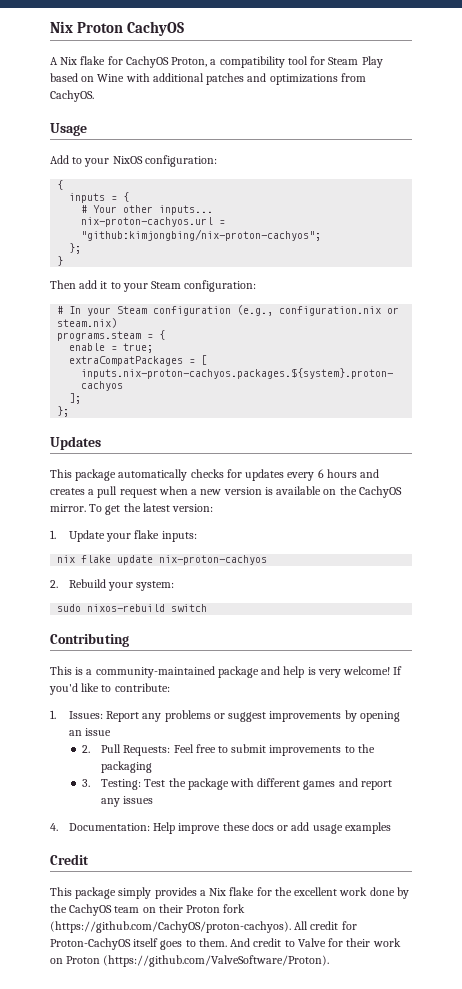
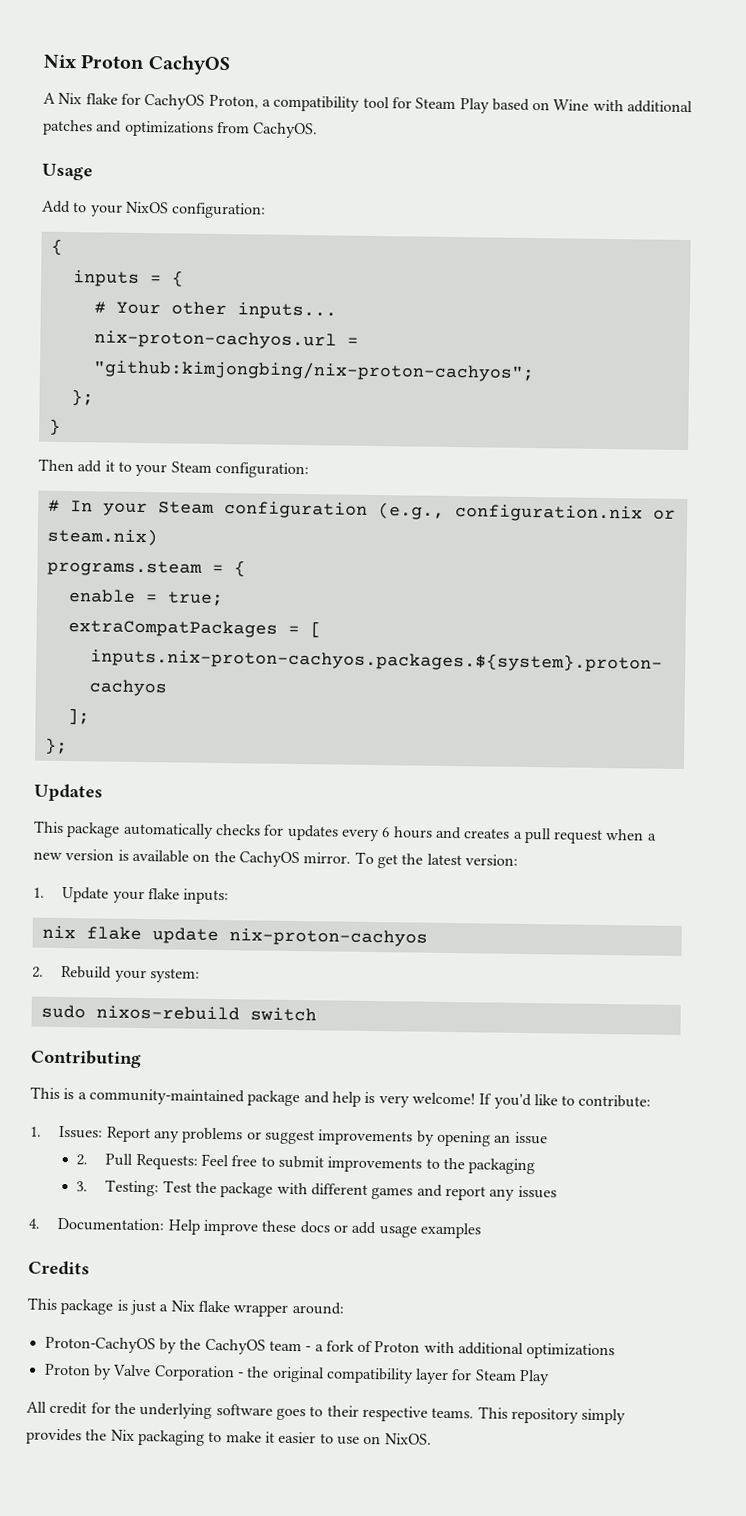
- Credit
- This package simply provides a Nix flake for the excellent work done by the CachyOS team on their Proton fork (https://github.com/CachyOS/proton-cachyos). All credit for Proton-CachyOS itself goes to them. And credit to Valve for their work on Proton (https://github.com/ValveSoftware/Proton).
+ Credits
+ This package is just a Nix flake wrapper around:
+ Proton-CachyOS by the CachyOS team - a fork of Proton with additional optimizations
+ Proton by Valve Corporation - the original compatibility layer for Steam Play
+ All credit for the underlying software goes to their respective teams. This repository simply provides the Nix packaging to make it easier to use on NixOS.

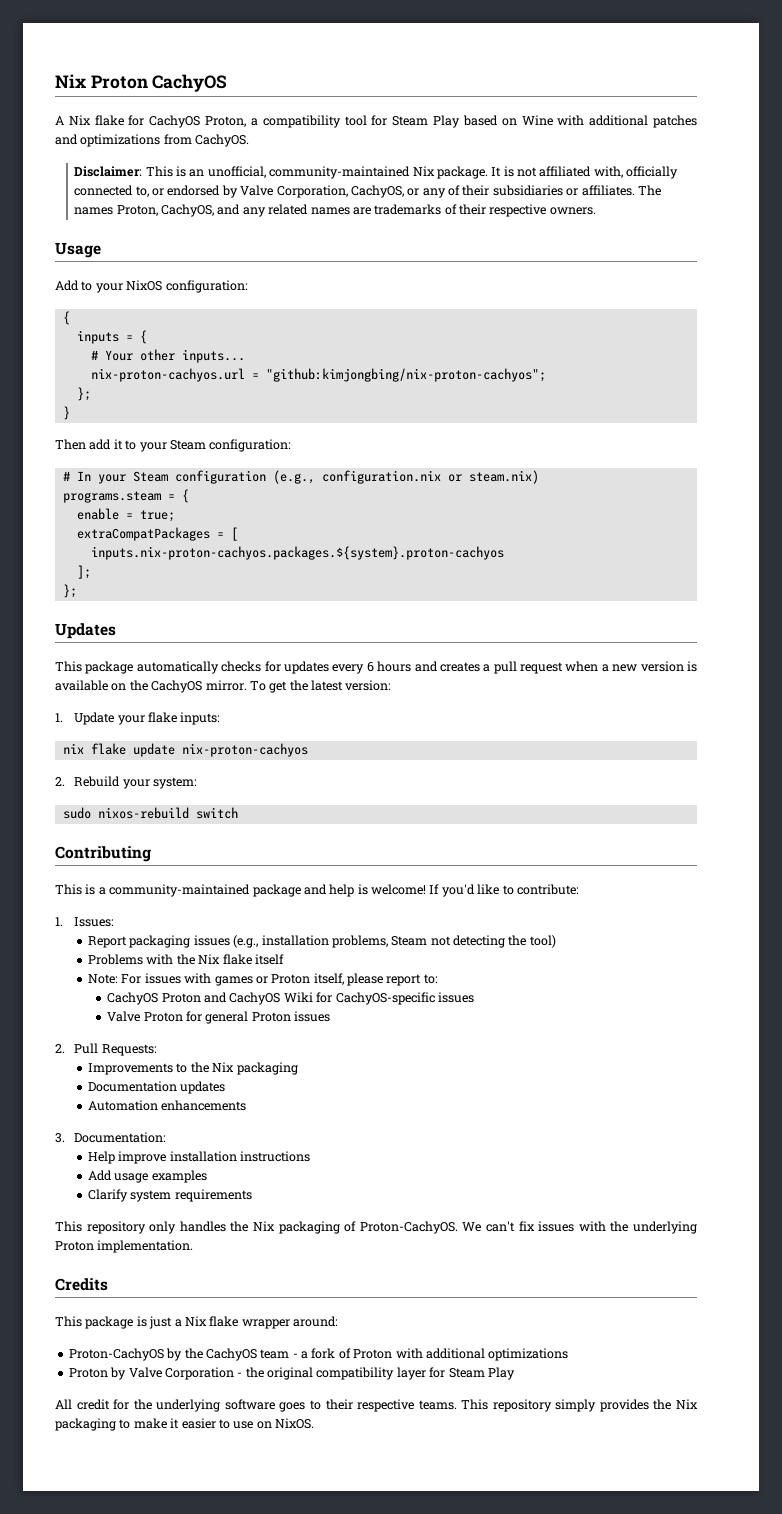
+ Disclaimer: This is an unofficial, community-maintained Nix package. It is not affiliated with, officially connected to, or endorsed by Valve Corporation, CachyOS, or any of their subsidiaries or affiliates. The names Proton, CachyOS, and any related names are trademarks of their respective owners.
- This is a community-maintained package and help is very welcome!
+ This is a community-maintained package and help is welcome!
- 1. Issues: Report any problems or suggest improvements by opening an issue
- 2. Pull Requests: Feel free to submit improvements to the packaging
+ 1. Issues:
+ Report packaging issues (e.g., installation problems, Steam not detecting the tool)
+ Problems with the Nix flake itself
+ Note: For issues with games or Proton itself, please report to:
+ CachyOS Proton and CachyOS Wiki for CachyOS-specific issues
+ Valve Proton for general Proton issues
+ 2. Pull Requests:
+ Improvements to the Nix packaging
- 3. Testing: Test the package with different games and report any issues
- 4. Documentation: Help improve these docs or add usage examples
+ Documentation updates
+ Automation enhancements
+ 3. Documentation:
+ Help improve installation instructions
+ Add usage examples
+ Clarify system requirements
+ This repository only handles the Nix packaging of Proton-CachyOS. We can't fix issues with the underlying Proton implementation.

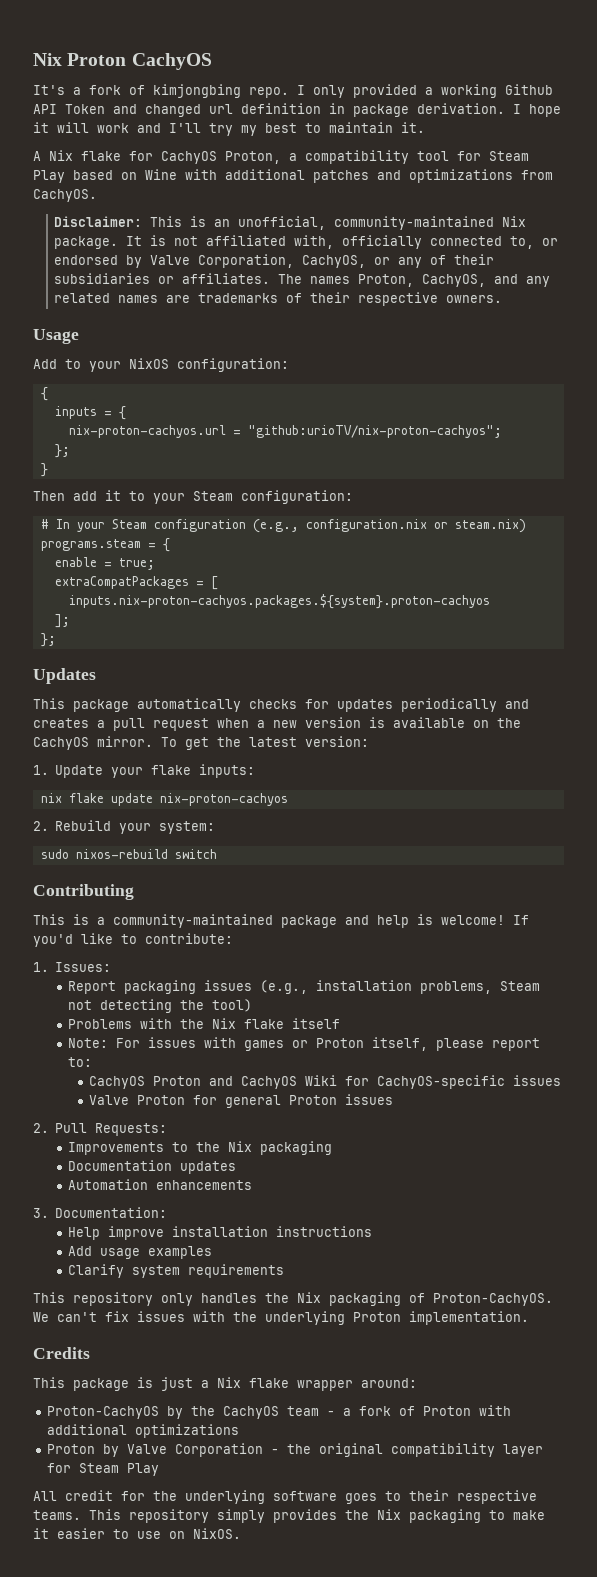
+ It's a fork of kimjongbing repo. I only provided a working Github API Token and changed url definition in package derivation. I hope it will work and I'll try my best to maintain it.
- # Your other inputs...
- nix-proton-cachyos.url = "github:kimjongbing/nix-proton-cachyos";
+ nix-proton-cachyos.url = "github:urioTV/nix-proton-cachyos";
- This package automatically checks for updates every 6 hours and creates a pull request when a new version is available on the CachyOS mirror.
+ This package automatically checks for updates periodically and creates a pull request when a new version is available on the CachyOS mirror.

